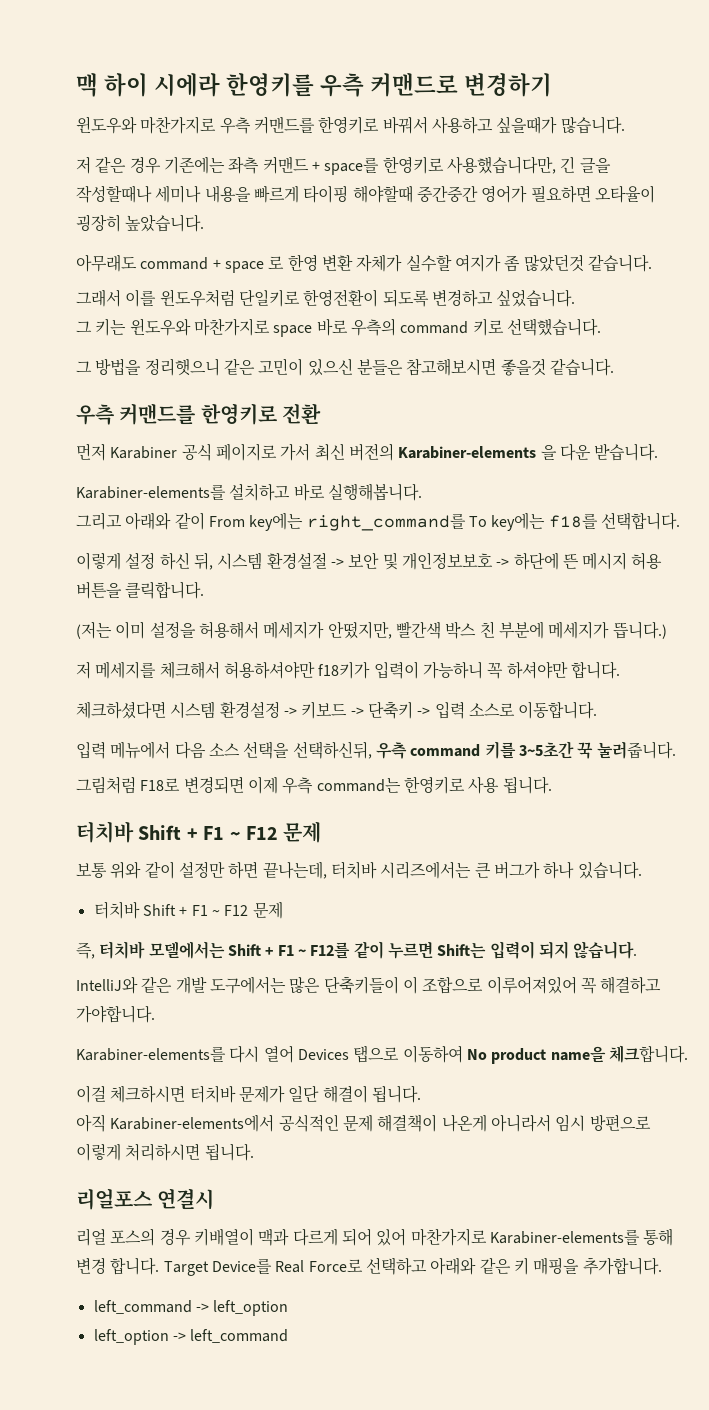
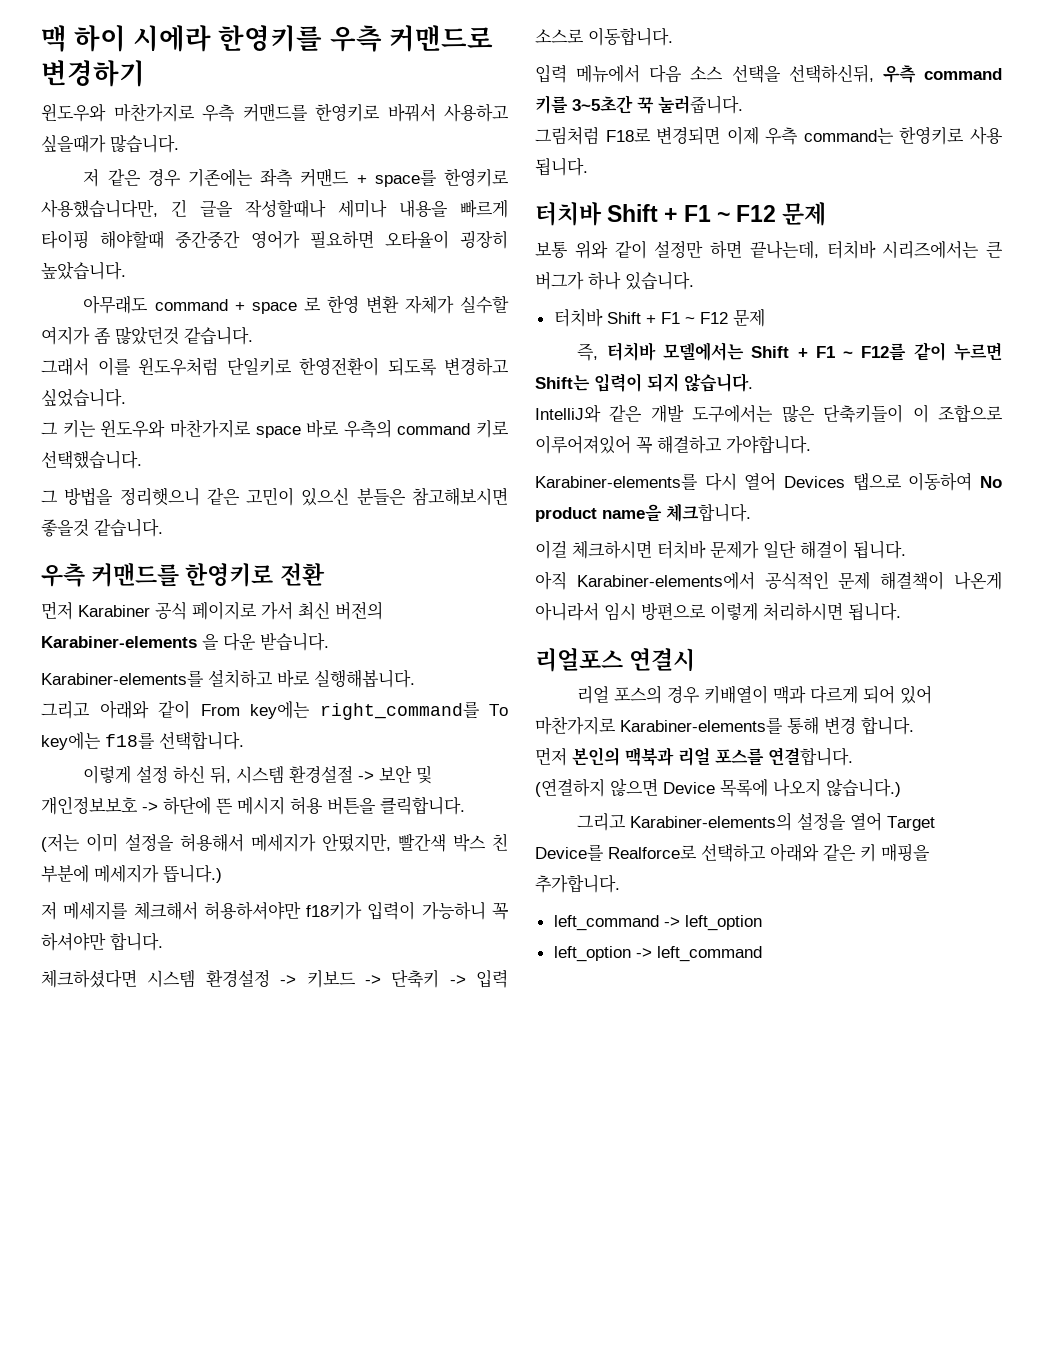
- 리얼 포스의 경우 키배열이 맥과 다르게 되어 있어 마찬가지로 Karabiner-elements를 통해 변경 합니다. Target Device를 Real Force로 선택하고 아래와 같은 키 매핑을 추가합니다.
+ 리얼 포스의 경우 키배열이 맥과 다르게 되어 있어 마찬가지로 Karabiner-elements를 통해 변경 합니다.
+ 먼저 본인의 맥북과 리얼 포스를 연결합니다.
+ (연결하지 않으면 Device 목록에 나오지 않습니다.)
+ 그리고 Karabiner-elements의 설정을 열어 Target Device를 Realforce로 선택하고 아래와 같은 키 매핑을 추가합니다.

